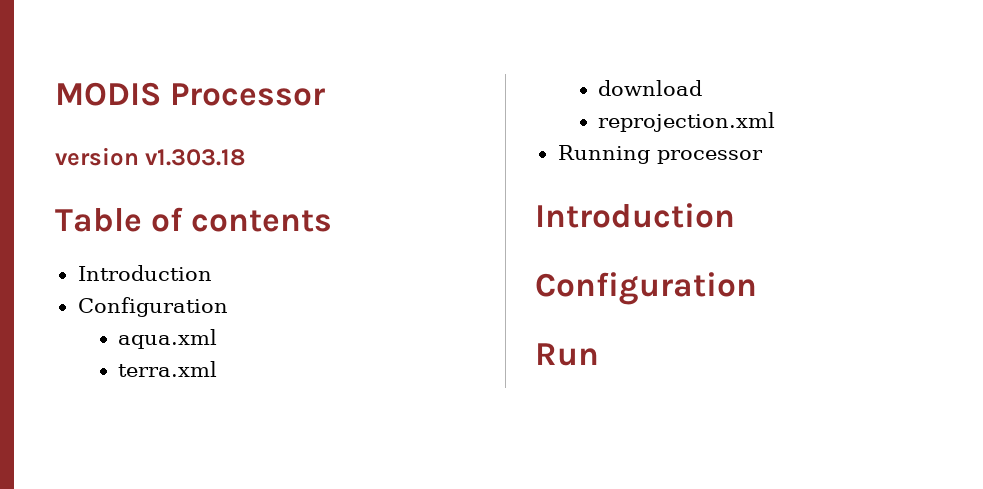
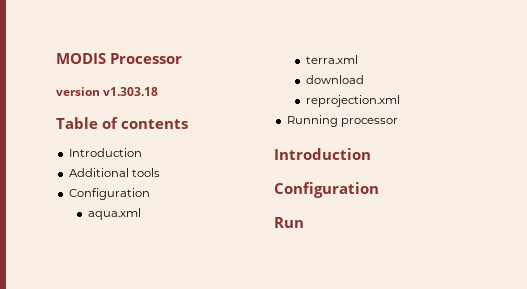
+ Additional tools

